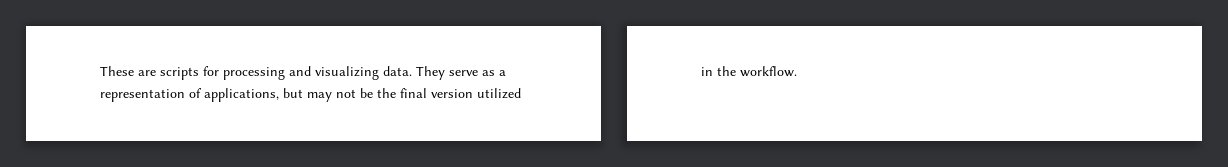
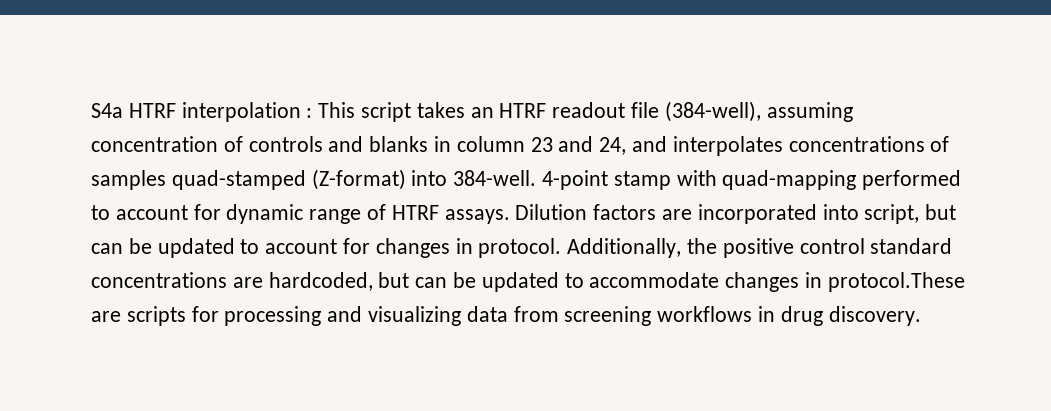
- These are scripts for processing and visualizing data. They serve as a representation of applications, but may not be the final version utilized in the workflow.
+ S4a HTRF interpolation : This script takes an HTRF readout file (384-well), assuming concentration of controls and blanks in column 23 and 24, and interpolates concentrations of samples quad-stamped (Z-format) into 384-well. 4-point stamp with quad-mapping performed to account for dynamic range of HTRF assays. Dilution factors are incorporated into script, but can be updated to account for changes in protocol. Additionally, the positive control standard concentrations are hardcoded, but can be updated to accommodate changes in protocol.These are scripts for processing and visualizing data from screening workflows in drug discovery.

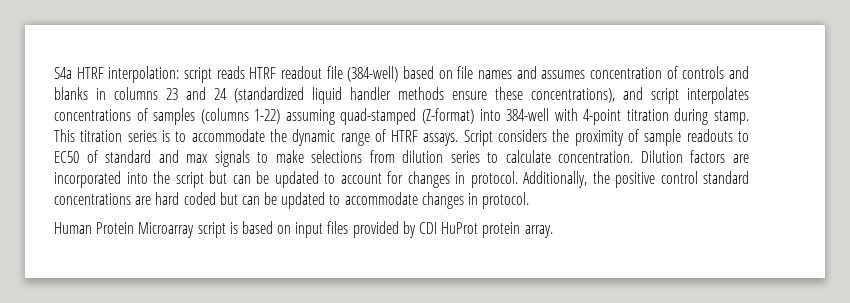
- S4a HTRF interpolation : This script takes an HTRF readout file (384-well), assuming concentration of controls and blanks in column 23 and 24, and interpolates concentrations of samples quad-stamped (Z-format) into 384-well. 4-point stamp with quad-mapping performed to account for dynamic range of HTRF assays.
+ S4a HTRF interpolation: script reads HTRF readout file (384-well) based on file names and assumes concentration of controls and blanks in columns 23 and 24 (standardized liquid handler methods ensure these concentrations), and script interpolates concentrations of samples (columns 1-22) assuming quad-stamped (Z-format) into 384-well with 4-point titration during stamp. This titration series is to accommodate the dynamic range of HTRF assays.
+ Script considers the proximity of sample readouts to EC50 of standard and max signals to make selections from dilution series to calculate concentration.
- Dilution factors are incorporated into script, but can be updated to account for changes in protocol.
+ Dilution factors are incorporated into the script but can be updated to account for changes in protocol.
- Additionally, the positive control standard concentrations are hardcoded, but can be updated to accommodate changes in protocol.These are scripts for processing and visualizing data from screening workflows in drug discovery.
+ Additionally, the positive control standard concentrations are hard coded but can be updated to accommodate changes in protocol.
+ Human Protein Microarray script is based on input files provided by CDI HuProt protein array.

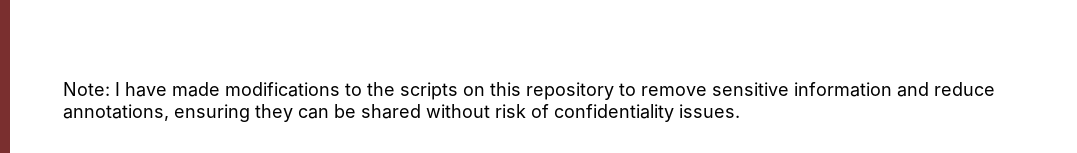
- S4a HTRF interpolation: script reads HTRF readout file (384-well) based on file names and assumes concentration of controls and blanks in columns 23 and 24 (standardized liquid handler methods ensure these concentrations), and script interpolates concentrations of samples (columns 1-22) assuming quad-stamped (Z-format) into 384-well with 4-point titration during stamp. This titration series is to accommodate the dynamic range of HTRF assays. Script considers the proximity of sample readouts to EC50 of standard and max signals to make selections from dilution series to calculate concentration. Dilution factors are incorporated into the script but can be updated to account for changes in protocol. Additionally, the positive control standard concentrations are hard coded but can be updated to accommodate changes in protocol.
- Human Protein Microarray script is based on input files provided by CDI HuProt protein array.
+ Note: I have made modifications to the scripts on this repository to remove sensitive information and reduce annotations, ensuring they can be shared without risk of confidentiality issues.

